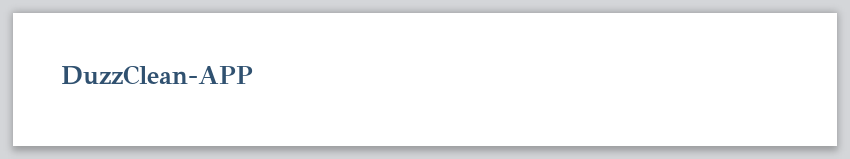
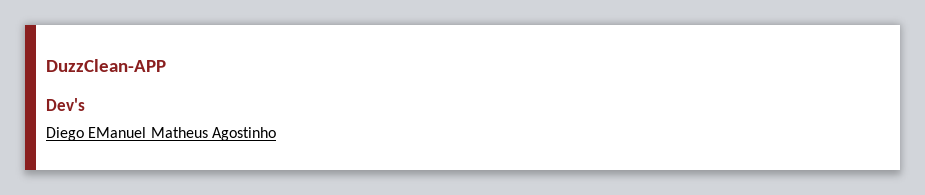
+ Dev's
+ Diego EManuel Matheus Agostinho

